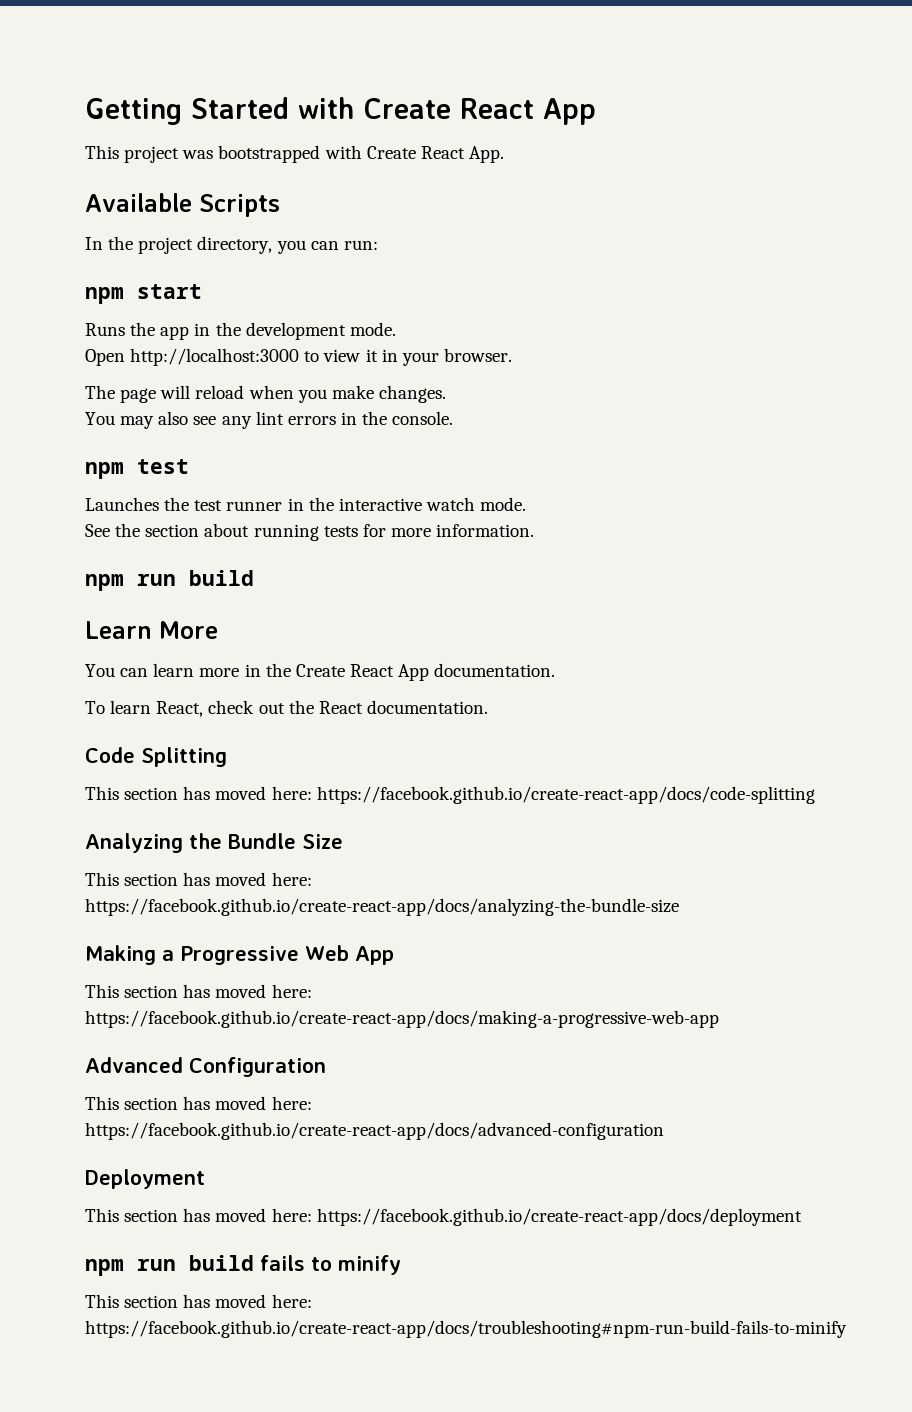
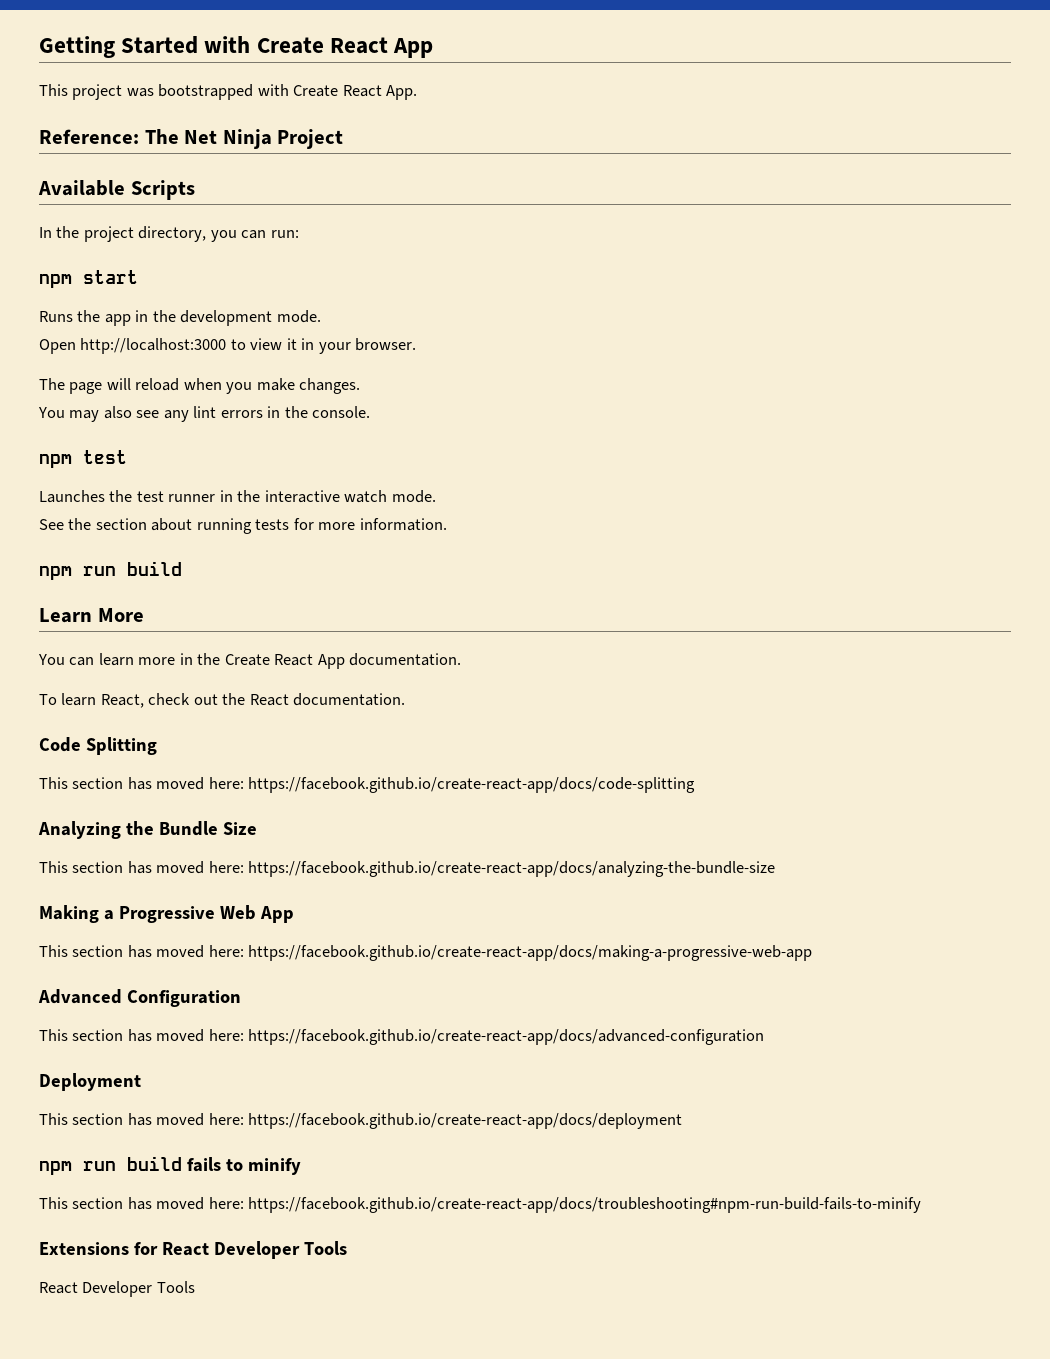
+ Reference: The Net Ninja Project
+ Extensions for React Developer Tools
+ React Developer Tools

